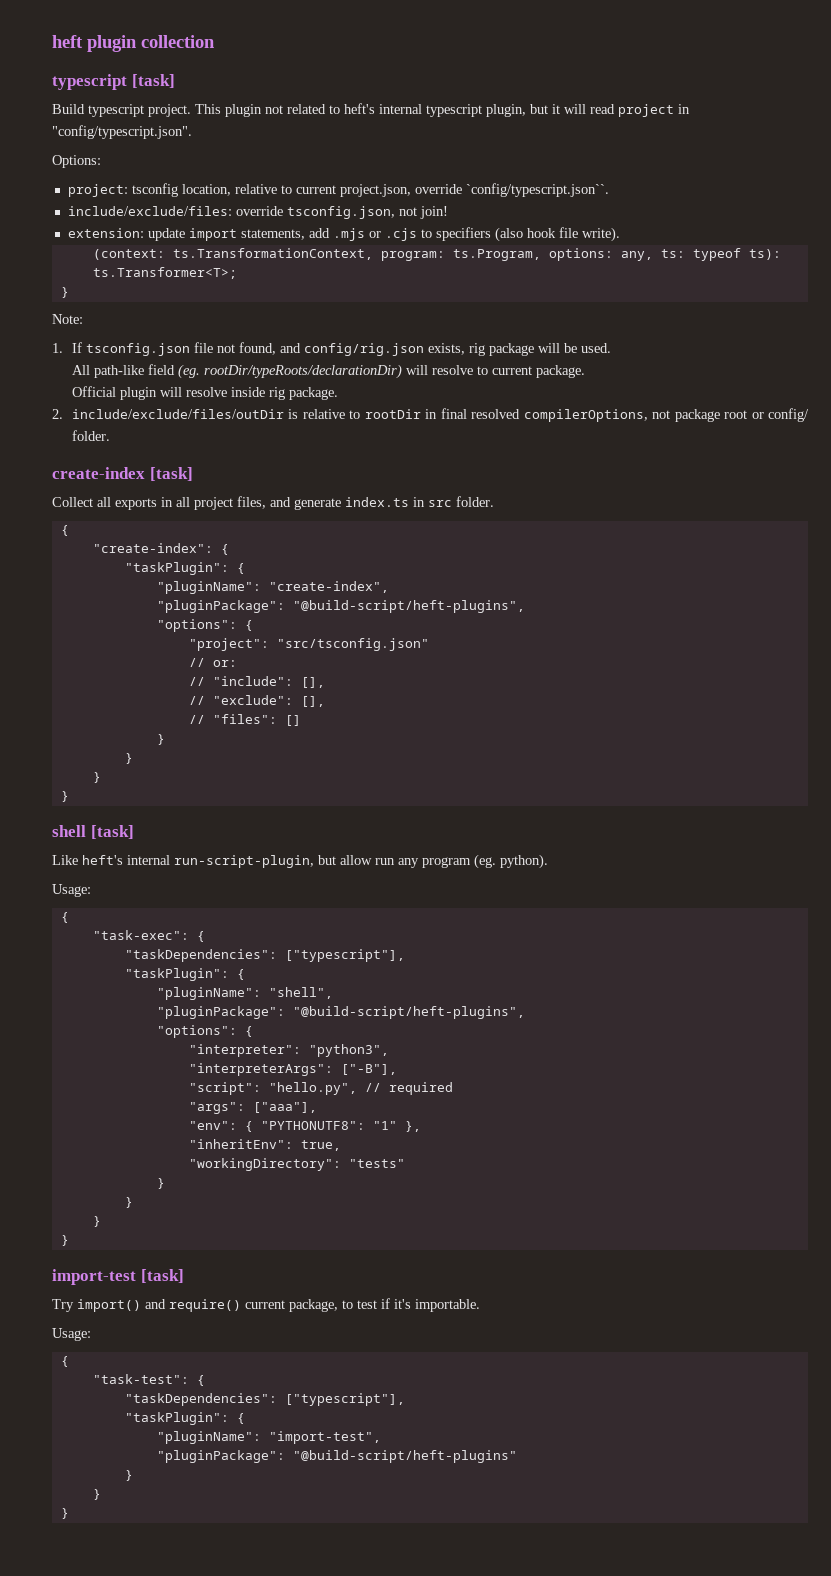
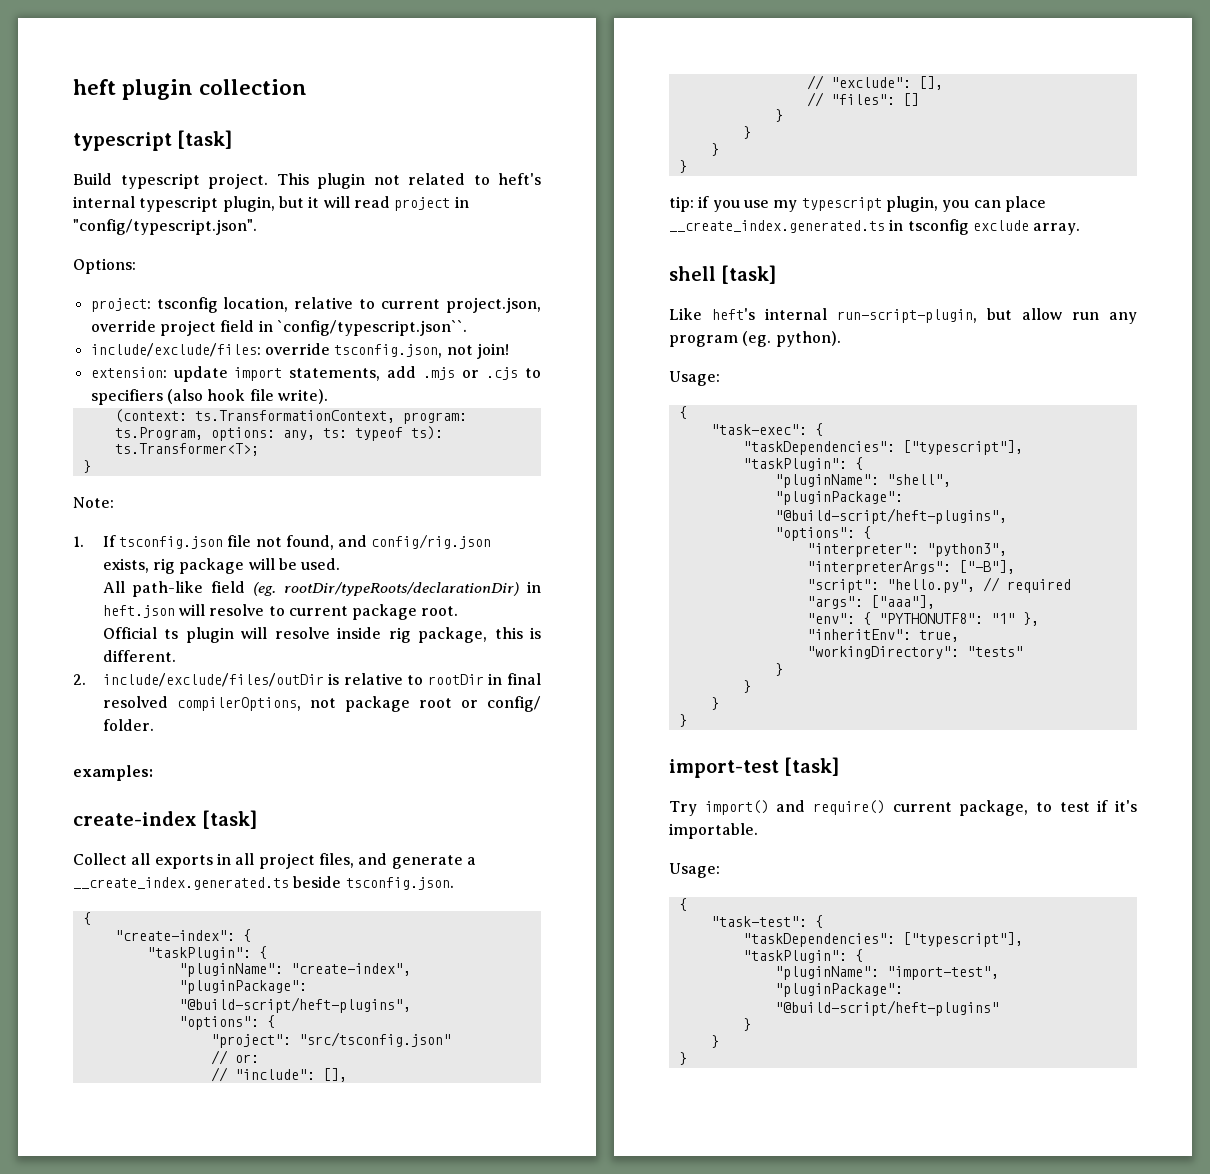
- project: tsconfig location, relative to current project.json, override `config/typescript.json``.
+ project: tsconfig location, relative to current project.json, override project field in `config/typescript.json``.
- All path-like field (eg. rootDir/typeRoots/declarationDir) will resolve to current package.
+ All path-like field (eg. rootDir/typeRoots/declarationDir) in heft.json will resolve to current package root.
- Official plugin will resolve inside rig package.
+ Official ts plugin will resolve inside rig package, this is different.
+ examples:
- Collect all exports in all project files, and generate index.ts in src folder.
+ Collect all exports in all project files, and generate a __create_index.generated.ts beside tsconfig.json.
+ tip: if you use my typescript plugin, you can place __create_index.generated.ts in tsconfig exclude array.

